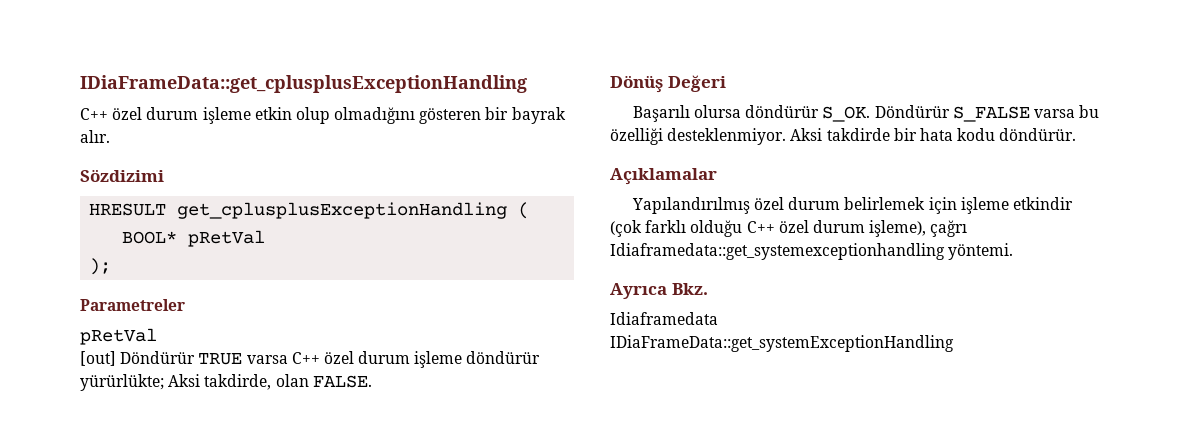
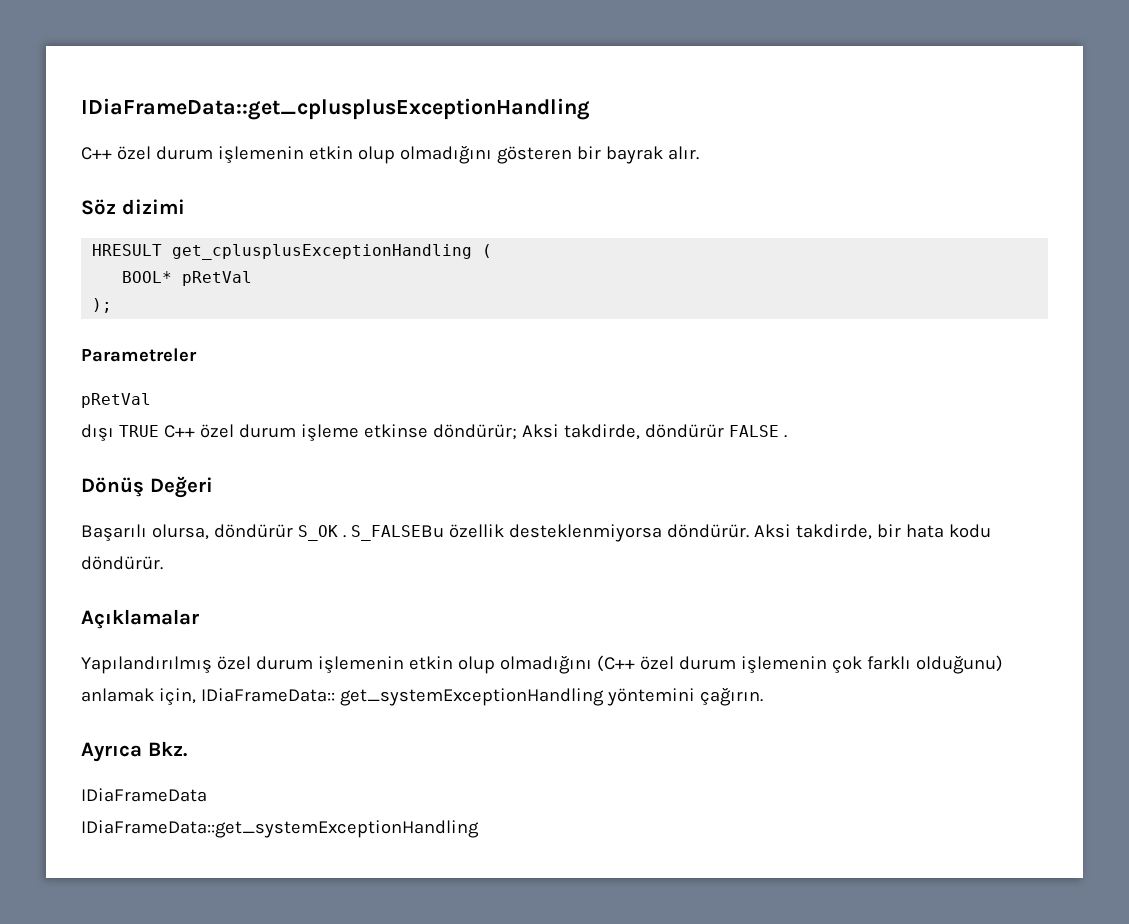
- C++ özel durum işleme etkin olup olmadığını gösteren bir bayrak alır.
+ C++ özel durum işlemenin etkin olup olmadığını gösteren bir bayrak alır.
- Sözdizimi
+ Söz dizimi
- [out] Döndürür TRUE varsa C++ özel durum işleme döndürür yürürlükte; Aksi takdirde, olan FALSE.
+ dışı TRUE C++ özel durum işleme etkinse döndürür; Aksi takdirde, döndürür FALSE .
  Dönüş Değeri
- Başarılı olursa döndürür S_OK. Döndürür S_FALSE varsa bu özelliği desteklenmiyor. Aksi takdirde bir hata kodu döndürür.
+ Başarılı olursa, döndürür S_OK . S_FALSEBu özellik desteklenmiyorsa döndürür. Aksi takdirde, bir hata kodu döndürür.
- Yapılandırılmış özel durum belirlemek için işleme etkindir (çok farklı olduğu C++ özel durum işleme), çağrı Idiaframedata::get_systemexceptionhandling yöntemi.
+ Yapılandırılmış özel durum işlemenin etkin olup olmadığını (C++ özel durum işlemenin çok farklı olduğunu) anlamak için, IDiaFrameData:: get_systemExceptionHandling yöntemini çağırın.
- Idiaframedata
+ IDiaFrameData

